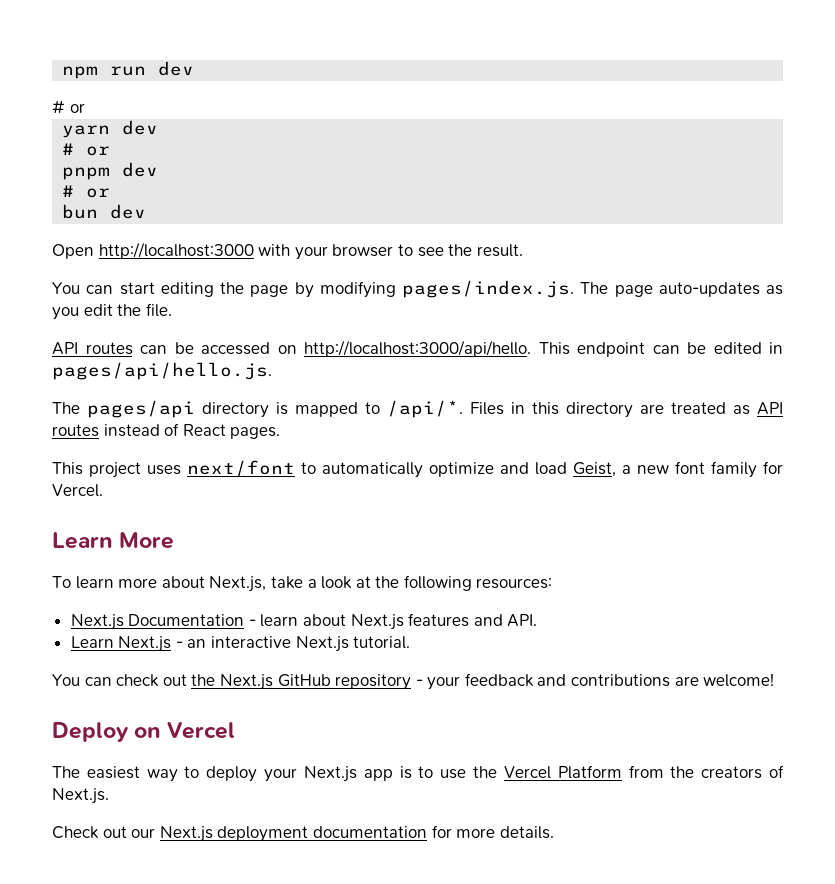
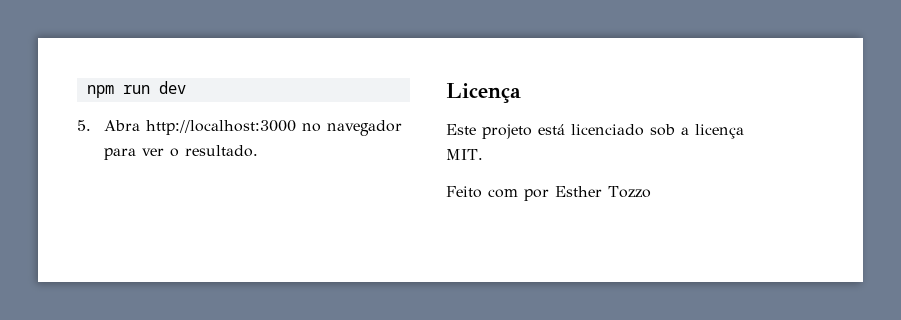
  npm run dev
- # or
- yarn dev
- # or
- pnpm dev
- # or
- bun dev
- Open http://localhost:3000 with your browser to see the result.
- You can start editing the page by modifying pages/index.js. The page auto-updates as you edit the file.
- API routes can be accessed on http://localhost:3000/api/hello. This endpoint can be edited in pages/api/hello.js.
- The pages/api directory is mapped to /api/*. Files in this directory are treated as API routes instead of React pages.
- This project uses next/font to automatically optimize and load Geist, a new font family for Vercel.
- Learn More
- To learn more about Next.js, take a look at the following resources:
- Next.js Documentation - learn about Next.js features and API.
- Learn Next.js - an interactive Next.js tutorial.
- You can check out the Next.js GitHub repository - your feedback and contributions are welcome!
- Deploy on Vercel
- The easiest way to deploy your Next.js app is to use the Vercel Platform from the creators of Next.js.
- Check out our Next.js deployment documentation for more details.
+ 5. Abra http://localhost:3000 no navegador para ver o resultado.
+ Licença
+ Este projeto está licenciado sob a licença MIT.
+ Feito com por Esther Tozzo

